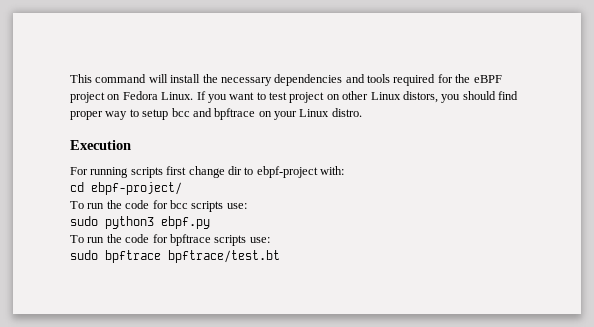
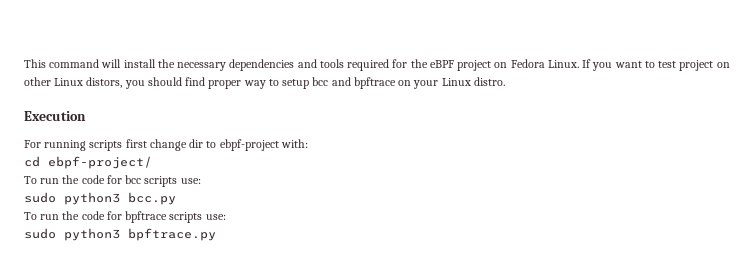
- sudo python3 ebpf.py
+ sudo python3 bcc.py
- sudo bpftrace bpftrace/test.bt
+ sudo python3 bpftrace.py

